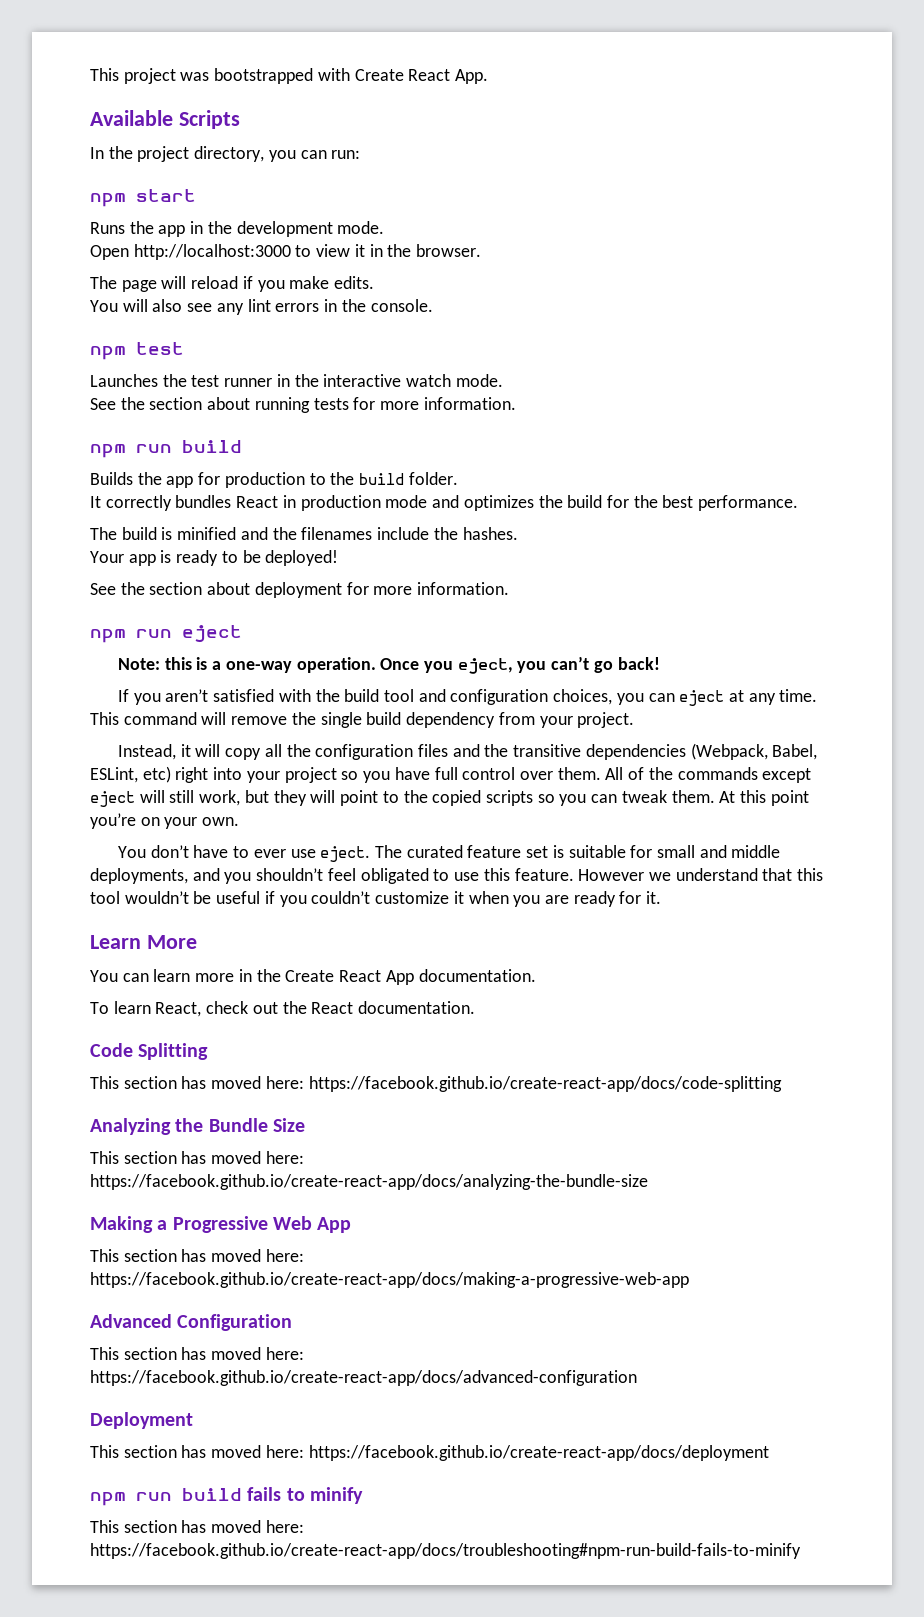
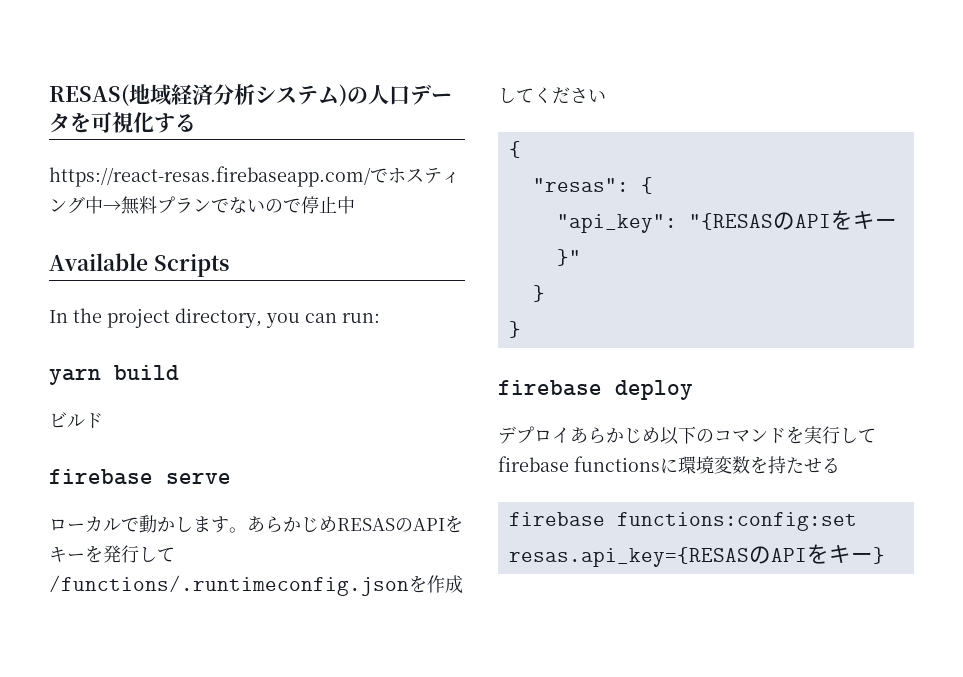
- This project was bootstrapped with Create React App.
+ RESAS(地域経済分析システム)の人口データを可視化する
+ https://react-resas.firebaseapp.com/でホスティング中→無料プランでないので停止中
- npm start
- Runs the app in the development mode.
- Open http://localhost:3000 to view it in the browser.
- The page will reload if you make edits.
- You will also see any lint errors in the console.
- npm test
- Launches the test runner in the interactive watch mode.
- See the section about running tests for more information.
- npm run build
- Builds the app for production to the build folder.
- It correctly bundles React in production mode and optimizes the build for the best performance.
- The build is minified and the filenames include the hashes.
- Your app is ready to be deployed!
- See the section about deployment for more information.
- npm run eject
- Note: this is a one-way operation. Once you eject, you can’t go back!
- If you aren’t satisfied with the build tool and configuration choices, you can eject at any time. This command will remove the single build dependency from your project.
- Instead, it will copy all the configuration files and the transitive dependencies (Webpack, Babel, ESLint, etc) right into your project so you have full control over them. All of the commands except eject will still work, but they will point to the copied scripts so you can tweak them. At this point you’re on your own.
- You don’t have to ever use eject. The curated feature set is suitable for small and middle deployments, and you shouldn’t feel obligated to use this feature. However we understand that this tool wouldn’t be useful if you couldn’t customize it when you are ready for it.
- Learn More
- You can learn more in the Create React App documentation.
- To learn React, check out the React documentation.
- Code Splitting
- This section has moved here: https://facebook.github.io/create-react-app/docs/code-splitting
- Analyzing the Bundle Size
- This section has moved here: https://facebook.github.io/create-react-app/docs/analyzing-the-bundle-size
- Making a Progressive Web App
- This section has moved here: https://facebook.github.io/create-react-app/docs/making-a-progressive-web-app
- Advanced Configuration
- This section has moved here: https://facebook.github.io/create-react-app/docs/advanced-configuration
- Deployment
- This section has moved here: https://facebook.github.io/create-react-app/docs/deployment
- npm run build fails to minify
- This section has moved here: https://facebook.github.io/create-react-app/docs/troubleshooting#npm-run-build-fails-to-minify
+ yarn build
+ ビルド
+ firebase serve
+ ローカルで動かします。あらかじめRESASのAPIをキーを発行して/functions/.runtimeconfig.jsonを作成してください
+ {
+ "resas": {
+ "api_key": "{RESASのAPIをキー}"
+ }
+ }
+ firebase deploy
+ デプロイあらかじめ以下のコマンドを実行してfirebase functionsに環境変数を持たせる
+ firebase functions:config:set resas.api_key={RESASのAPIをキー}

